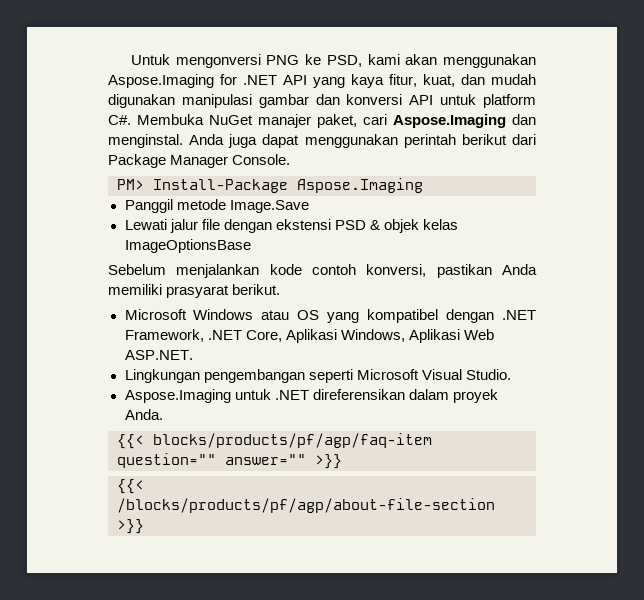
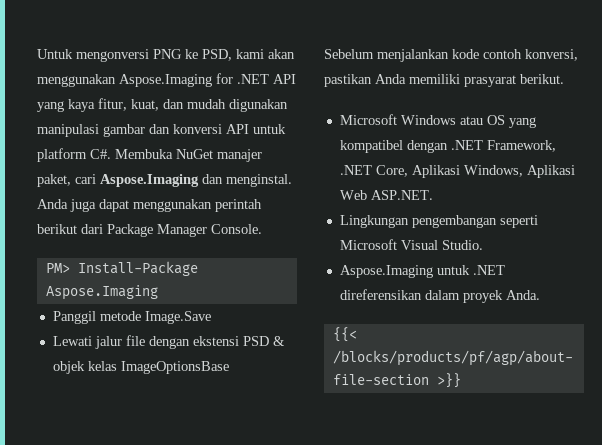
- {{< blocks/products/pf/agp/faq-item question="" answer="" >}}

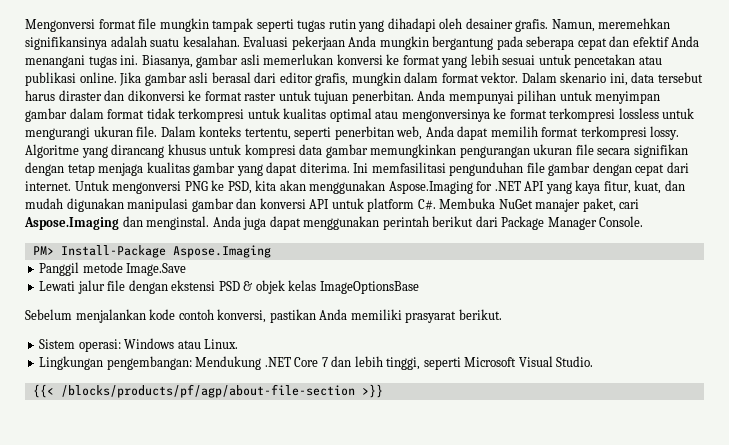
+ Mengonversi format file mungkin tampak seperti tugas rutin yang dihadapi oleh desainer grafis. Namun, meremehkan signifikansinya adalah suatu kesalahan. Evaluasi pekerjaan Anda mungkin bergantung pada seberapa cepat dan efektif Anda menangani tugas ini. Biasanya, gambar asli memerlukan konversi ke format yang lebih sesuai untuk pencetakan atau publikasi online. Jika gambar asli berasal dari editor grafis, mungkin dalam format vektor. Dalam skenario ini, data tersebut harus diraster dan dikonversi ke format raster untuk tujuan penerbitan. Anda mempunyai pilihan untuk menyimpan gambar dalam format tidak terkompresi untuk kualitas optimal atau mengonversinya ke format terkompresi lossless untuk mengurangi ukuran file. Dalam konteks tertentu, seperti penerbitan web, Anda dapat memilih format terkompresi lossy. Algoritme yang dirancang khusus untuk kompresi data gambar memungkinkan pengurangan ukuran file secara signifikan dengan tetap menjaga kualitas gambar yang dapat diterima. Ini memfasilitasi pengunduhan file gambar dengan cepat dari internet.
- Untuk mengonversi PNG ke PSD, kami akan menggunakan Aspose.Imaging for .NET API yang kaya fitur, kuat, dan mudah digunakan manipulasi gambar dan konversi API untuk platform C#. Membuka NuGet manajer paket, cari Aspose.Imaging dan menginstal.
+ Untuk mengonversi PNG ke PSD, kita akan menggunakan Aspose.Imaging for .NET API yang kaya fitur, kuat, dan mudah digunakan manipulasi gambar dan konversi API untuk platform C#. Membuka NuGet manajer paket, cari Aspose.Imaging dan menginstal.
- Microsoft Windows atau OS yang kompatibel dengan .NET Framework, .NET Core, Aplikasi Windows, Aplikasi Web ASP.NET.
- Lingkungan pengembangan seperti Microsoft Visual Studio.
- Aspose.Imaging untuk .NET direferensikan dalam proyek Anda.
+ Sistem operasi: Windows atau Linux.
+ Lingkungan pengembangan: Mendukung .NET Core 7 dan lebih tinggi, seperti Microsoft Visual Studio.

